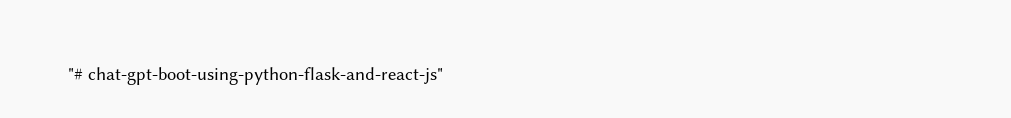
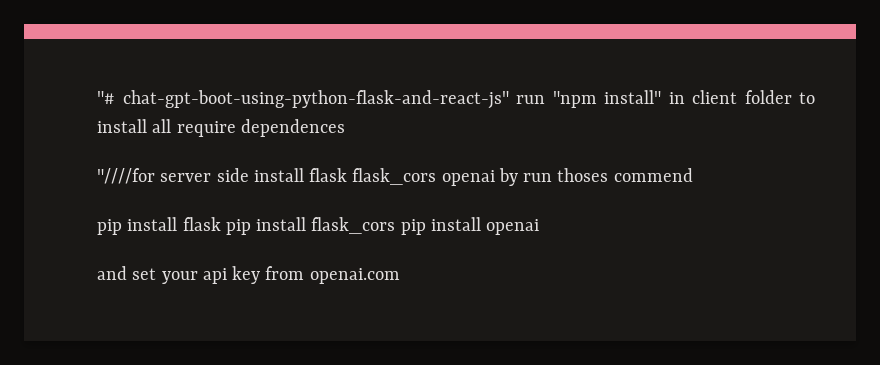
- "# chat-gpt-boot-using-python-flask-and-react-js"
+ "# chat-gpt-boot-using-python-flask-and-react-js" run "npm install" in client folder to install all require dependences
+ "////for server side install flask flask_cors openai by run thoses commend
+ pip install flask pip install flask_cors pip install openai
+ and set your api key from openai.com

